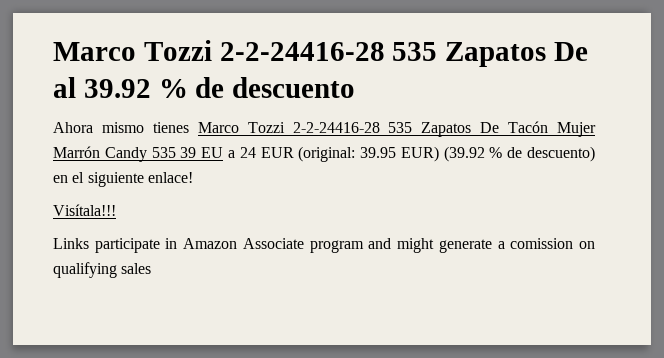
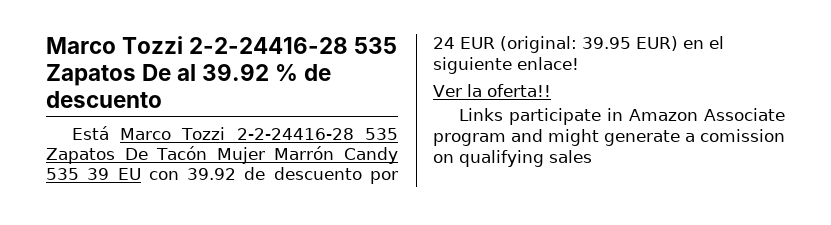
- Ahora mismo tienes Marco Tozzi 2-2-24416-28 535 Zapatos De Tacón Mujer Marrón Candy 535 39 EU a 24 EUR (original: 39.95 EUR) (39.92 % de descuento) en el siguiente enlace!
+ Está Marco Tozzi 2-2-24416-28 535 Zapatos De Tacón Mujer Marrón Candy 535 39 EU con 39.92 de descuento por 24 EUR (original: 39.95 EUR) en el siguiente enlace!
- Visítala!!!
+ Ver la oferta!!

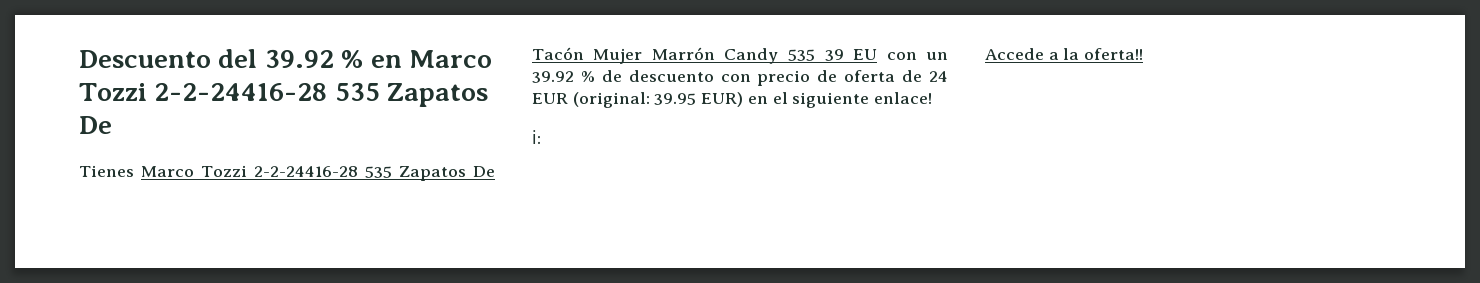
- Marco Tozzi 2-2-24416-28 535 Zapatos De al 39.92 % de descuento
- Está Marco Tozzi 2-2-24416-28 535 Zapatos De Tacón Mujer Marrón Candy 535 39 EU con 39.92 de descuento por 24 EUR (original: 39.95 EUR) en el siguiente enlace!
+ Descuento del 39.92 % en Marco Tozzi 2-2-24416-28 535 Zapatos De
+ Tienes Marco Tozzi 2-2-24416-28 535 Zapatos De Tacón Mujer Marrón Candy 535 39 EU con un 39.92 % de descuento con precio de oferta de 24 EUR (original: 39.95 EUR) en el siguiente enlace!
- Ver la oferta!!
+ ℹ:
+ Accede a la oferta!!
- Links participate in Amazon Associate program and might generate a comission on qualifying sales

